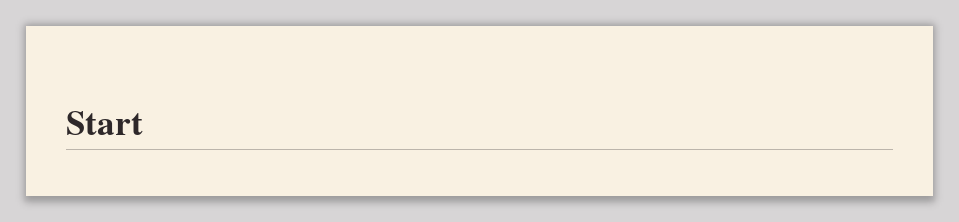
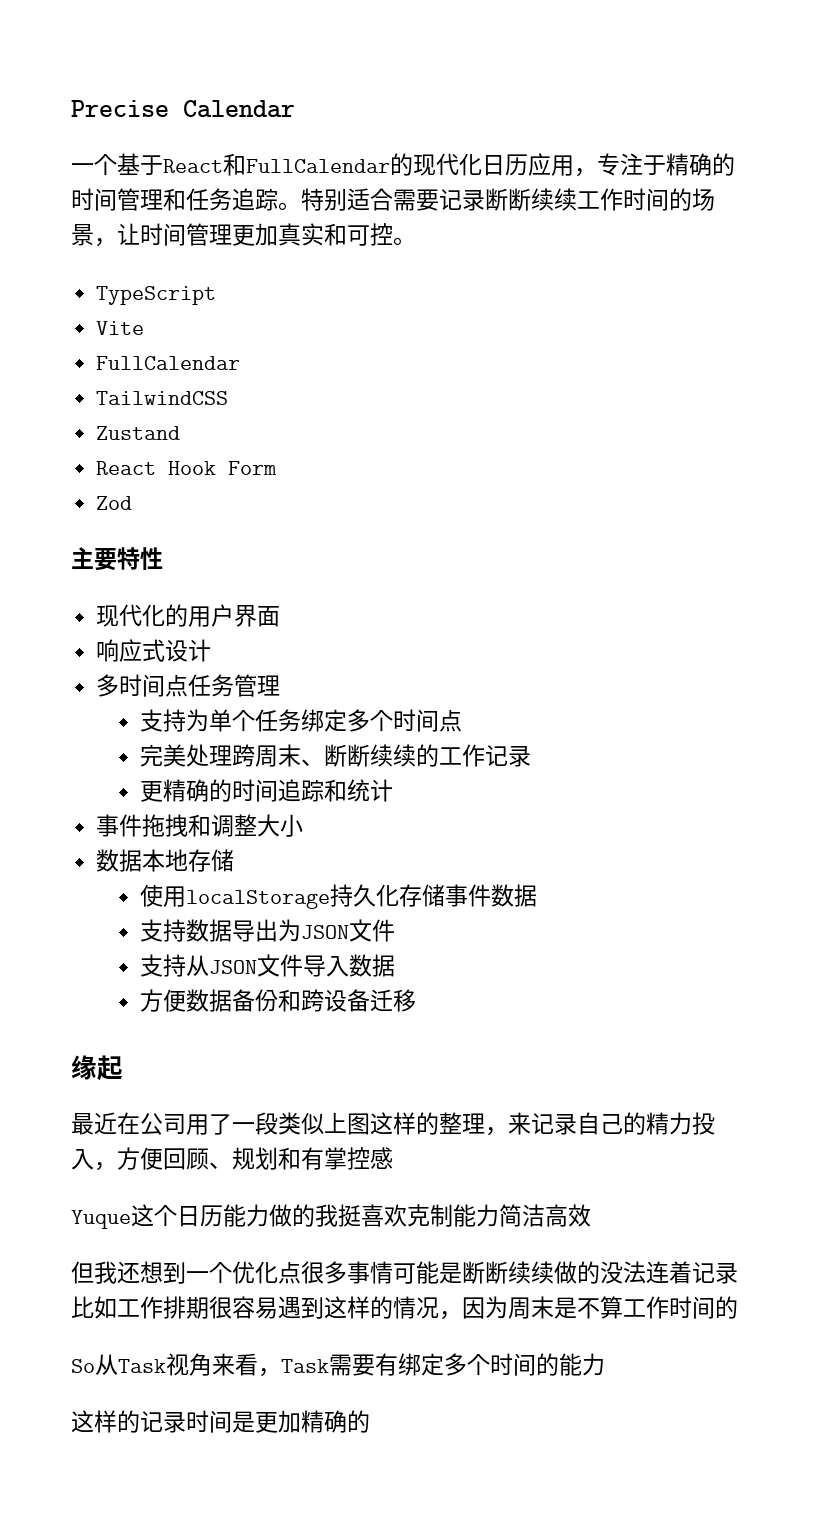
- Start
+ Precise Calendar
+ 一个基于React和FullCalendar的现代化日历应用，专注于精确的时间管理和任务追踪。特别适合需要记录断断续续工作时间的场景，让时间管理更加真实和可控。
+ TypeScript
+ Vite
+ FullCalendar
+ TailwindCSS
+ Zustand
+ React Hook Form
+ Zod
+ 主要特性
+ 现代化的用户界面
+ 响应式设计
+ 多时间点任务管理
+ 支持为单个任务绑定多个时间点
+ 完美处理跨周末、断断续续的工作记录
+ 更精确的时间追踪和统计
+ 事件拖拽和调整大小
+ 数据本地存储
+ 使用localStorage持久化存储事件数据
+ 支持数据导出为JSON文件
+ 支持从JSON文件导入数据
+ 方便数据备份和跨设备迁移
+ 缘起
+ 最近在公司用了一段类似上图这样的整理，来记录自己的精力投入，方便回顾、规划和有掌控感
+ Yuque这个日历能力做的我挺喜欢克制能力简洁高效
+ 但我还想到一个优化点很多事情可能是断断续续做的没法连着记录比如工作排期很容易遇到这样的情况，因为周末是不算工作时间的
+ So从Task视角来看，Task需要有绑定多个时间的能力
+ 这样的记录时间是更加精确的

